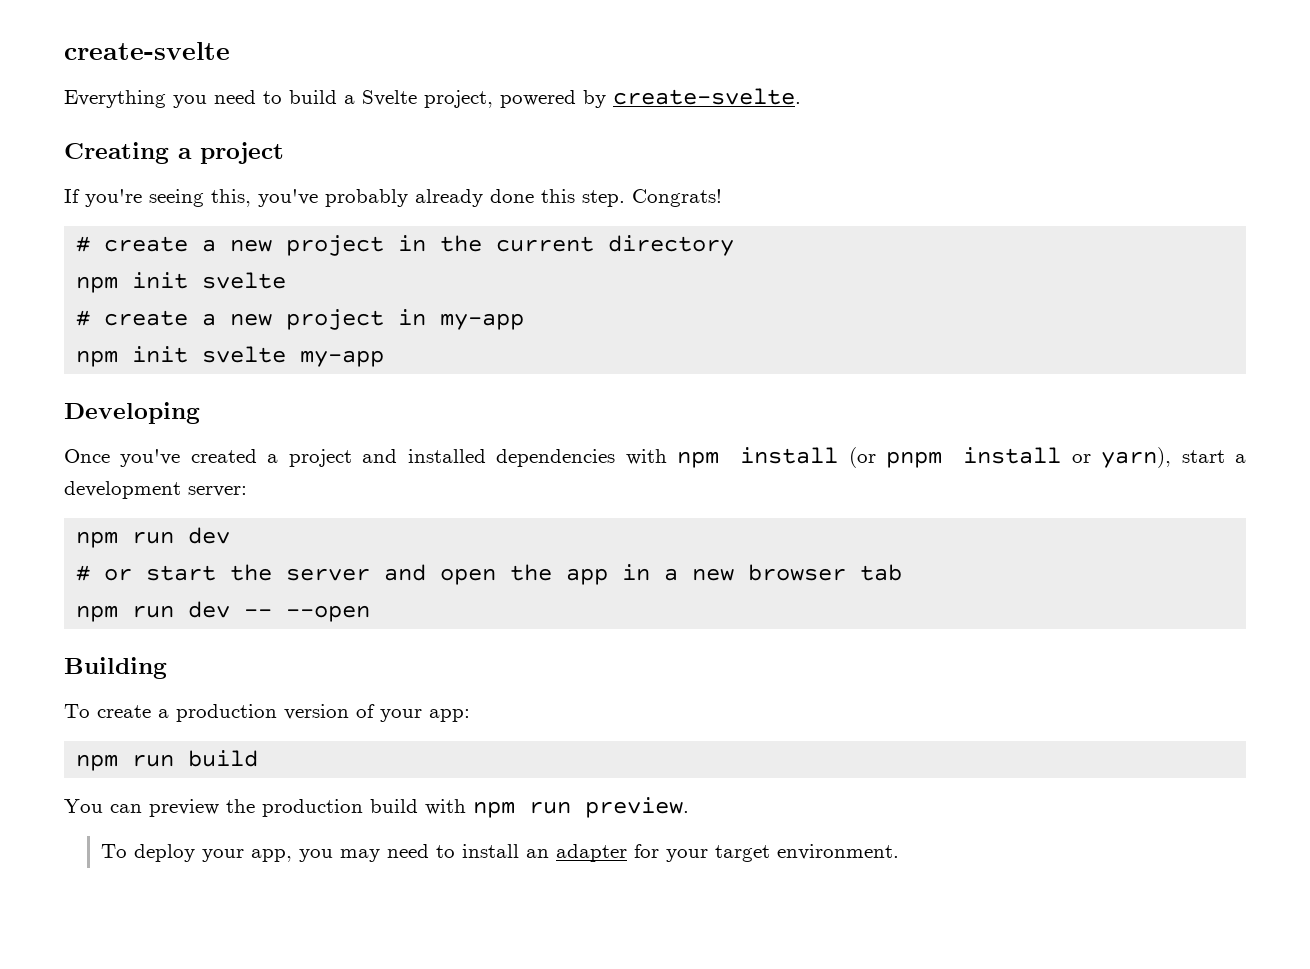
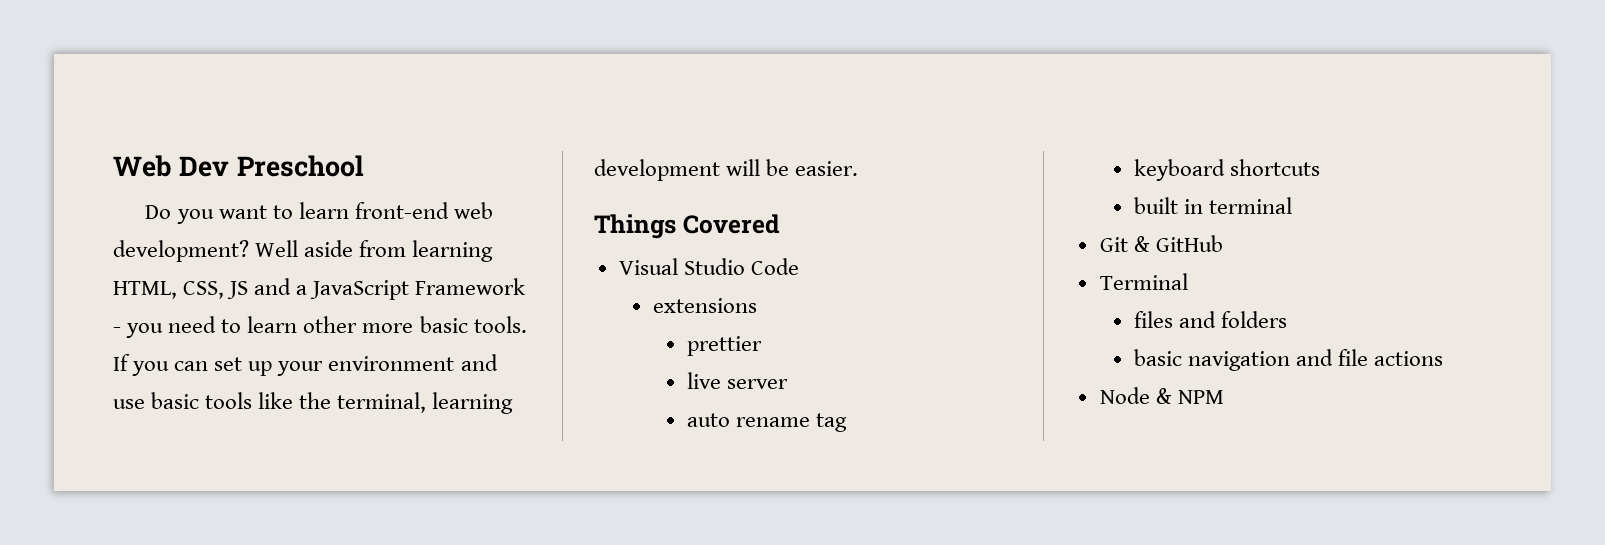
- create-svelte
- Everything you need to build a Svelte project, powered by create-svelte.
- Creating a project
- If you're seeing this, you've probably already done this step. Congrats!
- # create a new project in the current directory
- npm init svelte
- # create a new project in my-app
- npm init svelte my-app
- Developing
- Once you've created a project and installed dependencies with npm install (or pnpm install or yarn), start a development server:
- npm run dev
- # or start the server and open the app in a new browser tab
- npm run dev -- --open
- Building
- To create a production version of your app:
- npm run build
- You can preview the production build with npm run preview.
- To deploy your app, you may need to install an adapter for your target environment.
+ Web Dev Preschool
+ Do you want to learn front-end web development? Well aside from learning HTML, CSS, JS and a JavaScript Framework - you need to learn other more basic tools. If you can set up your environment and use basic tools like the terminal, learning development will be easier.
+ Things Covered
+ Visual Studio Code
+ extensions
+ prettier
+ live server
+ auto rename tag
+ keyboard shortcuts
+ built in terminal
+ Git & GitHub
+ Terminal
+ files and folders
+ basic navigation and file actions
+ Node & NPM

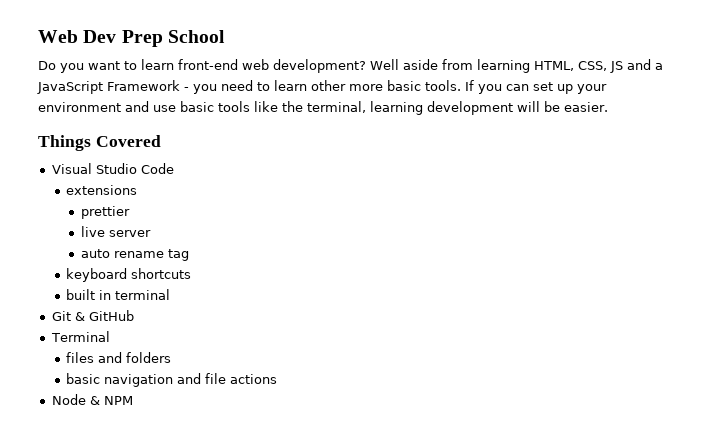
- Web Dev Preschool
+ Web Dev Prep School

